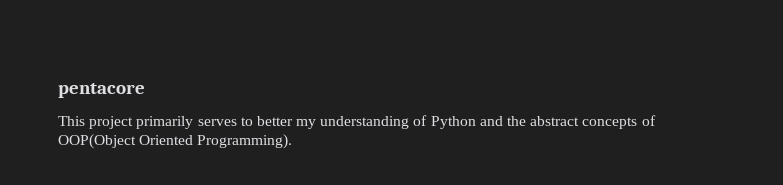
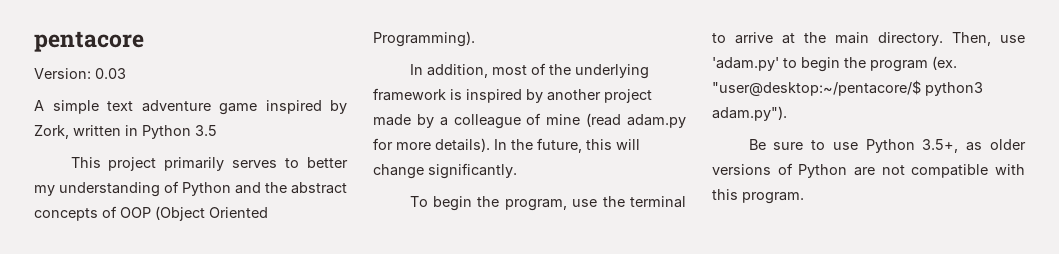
+ Version: 0.03
+ A simple text adventure game inspired by Zork, written in Python 3.5
- This project primarily serves to better my understanding of Python and the abstract concepts of OOP(Object Oriented Programming).
+ This project primarily serves to better my understanding of Python and the abstract concepts of OOP (Object Oriented Programming).
+ In addition, most of the underlying framework is inspired by another project made by a colleague of mine (read adam.py for more details). In the future, this will change significantly.
+ To begin the program, use the terminal to arrive at the main directory. Then, use 'adam.py' to begin the program (ex. "user@desktop:~/pentacore/$ python3 adam.py").
+ Be sure to use Python 3.5+, as older versions of Python are not compatible with this program.

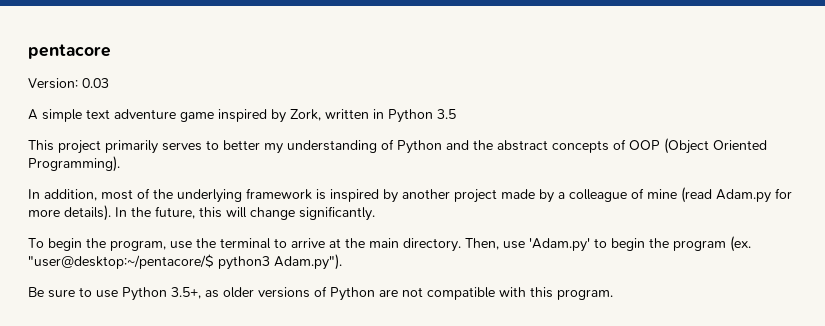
- In addition, most of the underlying framework is inspired by another project made by a colleague of mine (read adam.py for more details).
+ In addition, most of the underlying framework is inspired by another project made by a colleague of mine (read Adam.py for more details).
- Then, use 'adam.py' to begin the program (ex.
+ Then, use 'Adam.py' to begin the program (ex.
- "user@desktop:~/pentacore/$ python3 adam.py").
+ "user@desktop:~/pentacore/$ python3 Adam.py").

